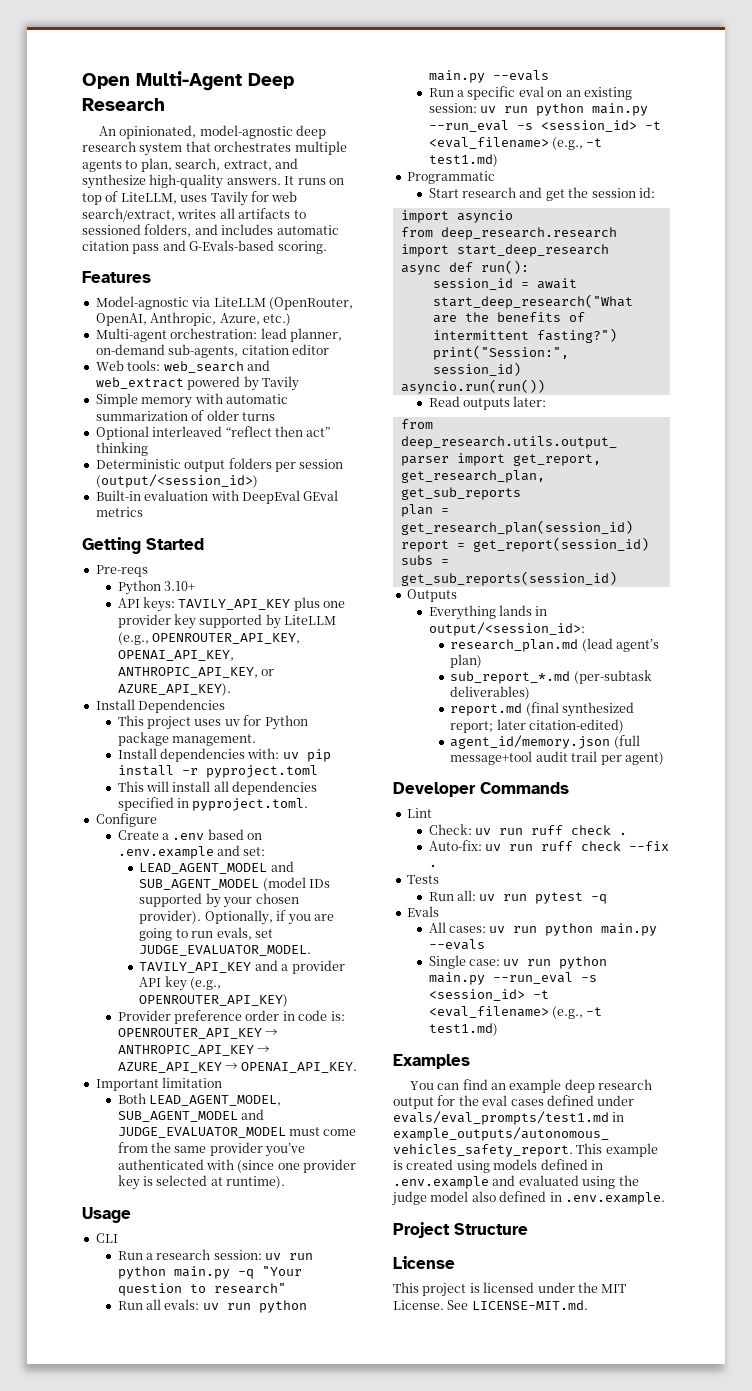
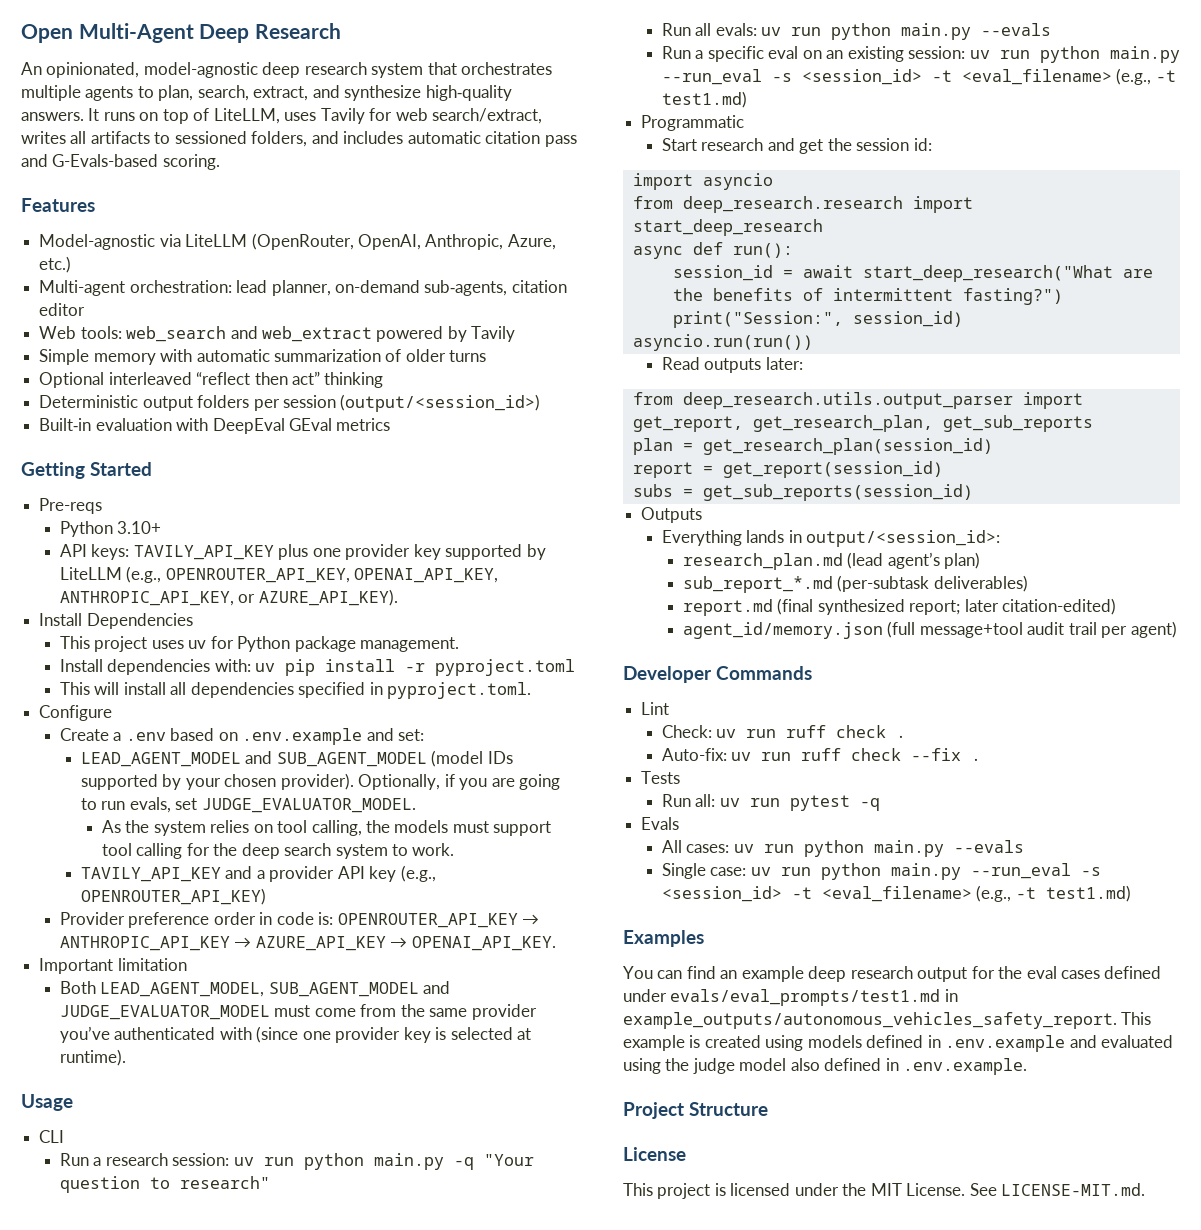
+ As the system relies on tool calling, the models must support tool calling for the deep search system to work.

